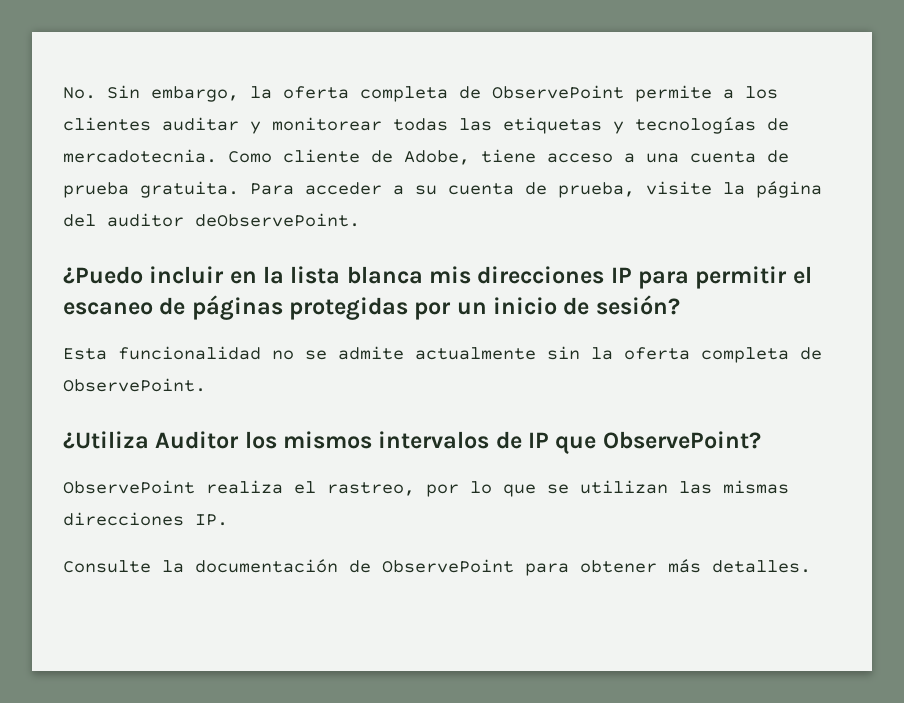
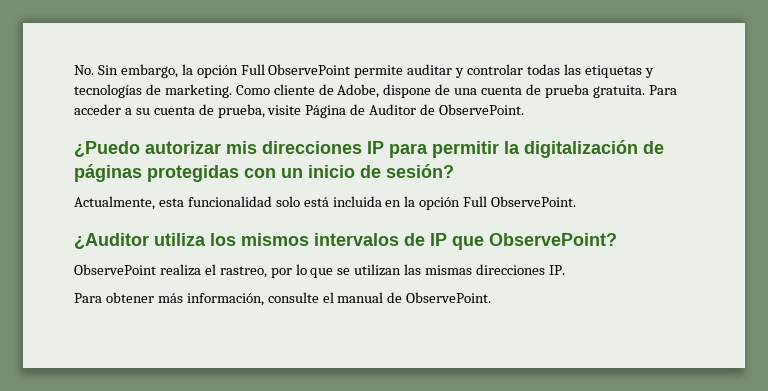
- No. Sin embargo, la oferta completa de ObservePoint permite a los clientes auditar y monitorear todas las etiquetas y tecnologías de mercadotecnia.
+ No. Sin embargo, la opción Full ObservePoint permite auditar y controlar todas las etiquetas y tecnologías de marketing.
- Como cliente de Adobe, tiene acceso a una cuenta de prueba gratuita.
+ Como cliente de Adobe, dispone de una cuenta de prueba gratuita.
- Para acceder a su cuenta de prueba, visite la página del auditor deObservePoint.
- ¿Puedo incluir en la lista blanca mis direcciones IP para permitir el escaneo de páginas protegidas por un inicio de sesión?
+ Para acceder a su cuenta de prueba, visite Página de Auditor de ObservePoint.
+ ¿Puedo autorizar mis direcciones IP para permitir la digitalización de páginas protegidas con un inicio de sesión?
- Esta funcionalidad no se admite actualmente sin la oferta completa de ObservePoint.
- ¿Utiliza Auditor los mismos intervalos de IP que ObservePoint?
+ Actualmente, esta funcionalidad solo está incluida en la opción Full ObservePoint.
+ ¿Auditor utiliza los mismos intervalos de IP que ObservePoint?
- Consulte la documentación de ObservePoint para obtener más detalles.
+ Para obtener más información, consulte el manual de ObservePoint.

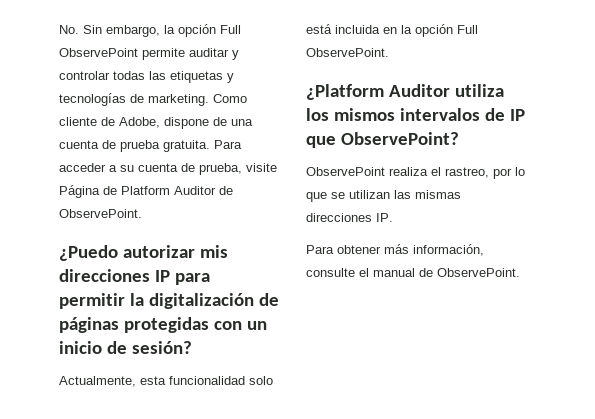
- Para acceder a su cuenta de prueba, visite Página de Auditor de ObservePoint.
+ Para acceder a su cuenta de prueba, visite Página de Platform Auditor de ObservePoint.
- ¿Auditor utiliza los mismos intervalos de IP que ObservePoint?
+ ¿Platform Auditor utiliza los mismos intervalos de IP que ObservePoint?

